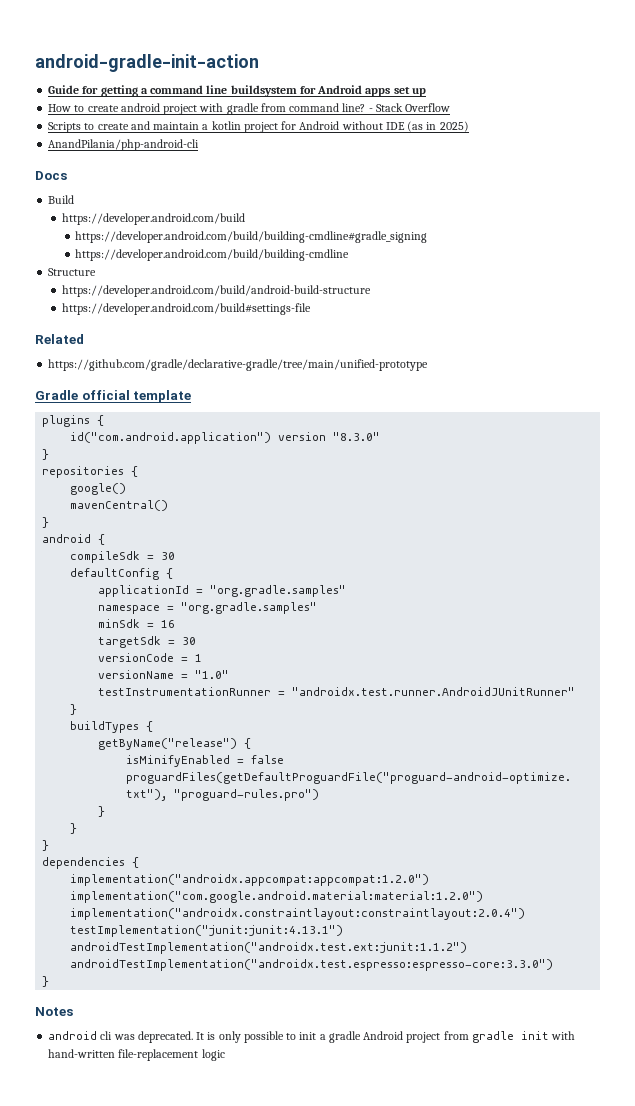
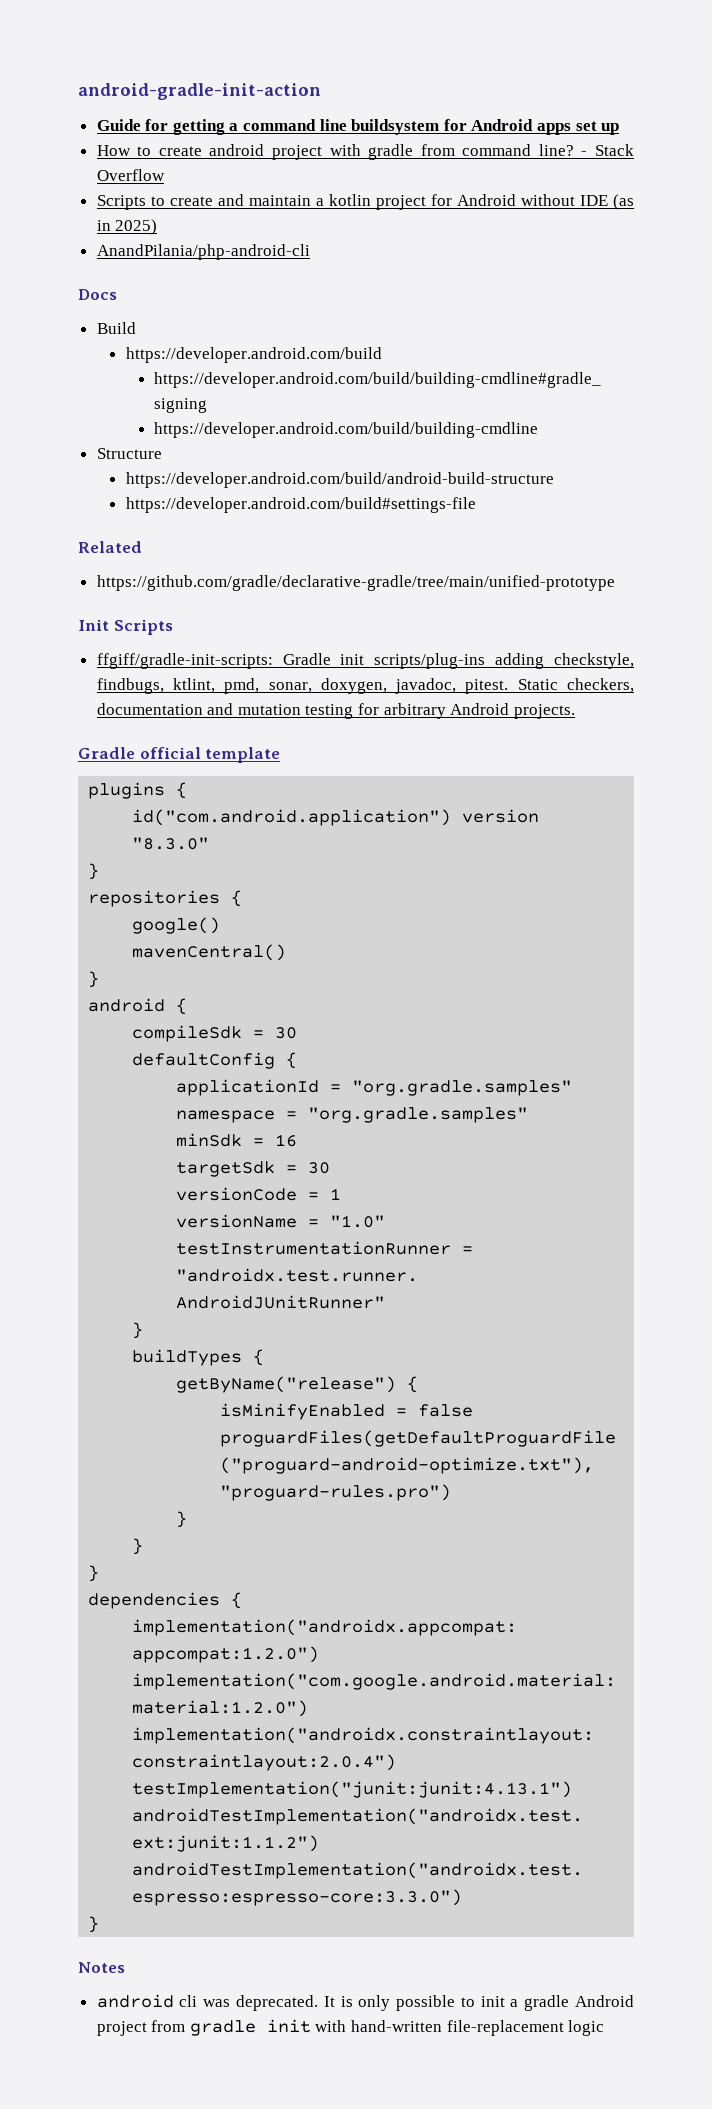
+ Init Scripts
+ ffgiff/gradle-init-scripts: Gradle init scripts/plug-ins adding checkstyle, findbugs, ktlint, pmd, sonar, doxygen, javadoc, pitest. Static checkers, documentation and mutation testing for arbitrary Android projects.

